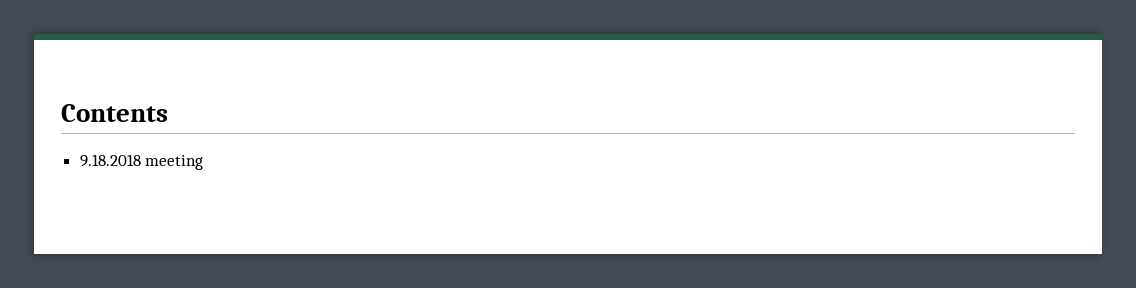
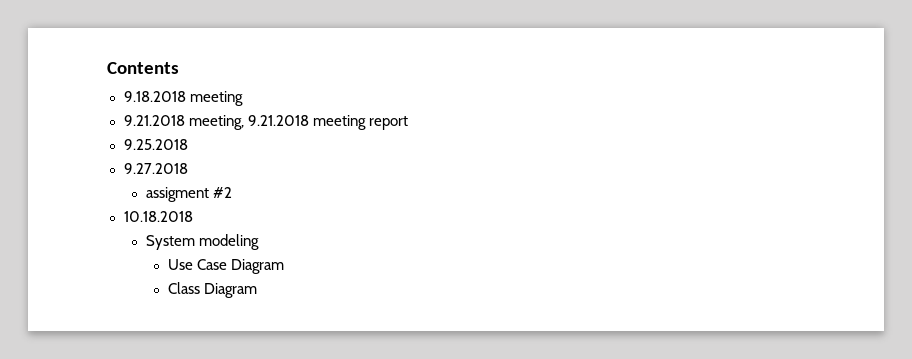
+ 9.21.2018 meeting, 9.21.2018 meeting report
+ 9.25.2018
+ 9.27.2018
+ assigment #2
+ 10.18.2018
+ System modeling
+ Use Case Diagram
+ Class Diagram

